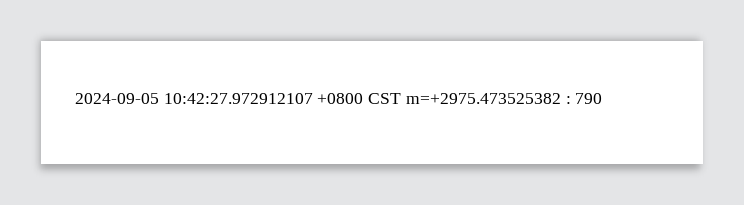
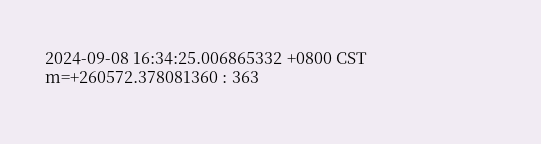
- 2024-09-05 10:42:27.972912107 +0800 CST m=+2975.473525382 : 790
+ 2024-09-08 16:34:25.006865332 +0800 CST m=+260572.378081360 : 363

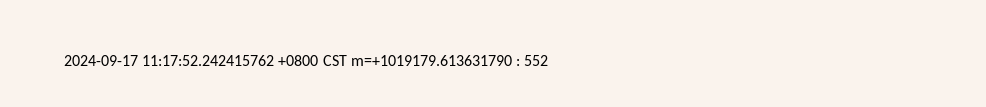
- 2024-09-08 16:34:25.006865332 +0800 CST m=+260572.378081360 : 363
+ 2024-09-17 11:17:52.242415762 +0800 CST m=+1019179.613631790 : 552

